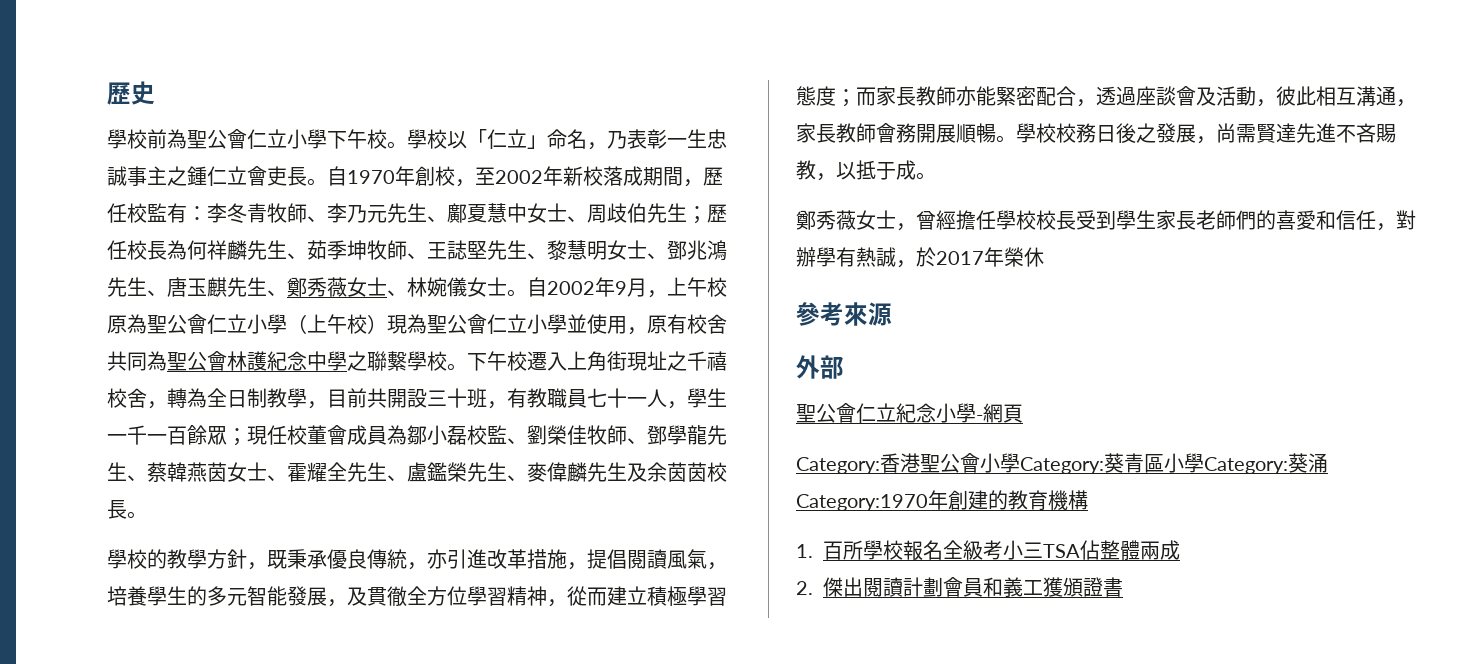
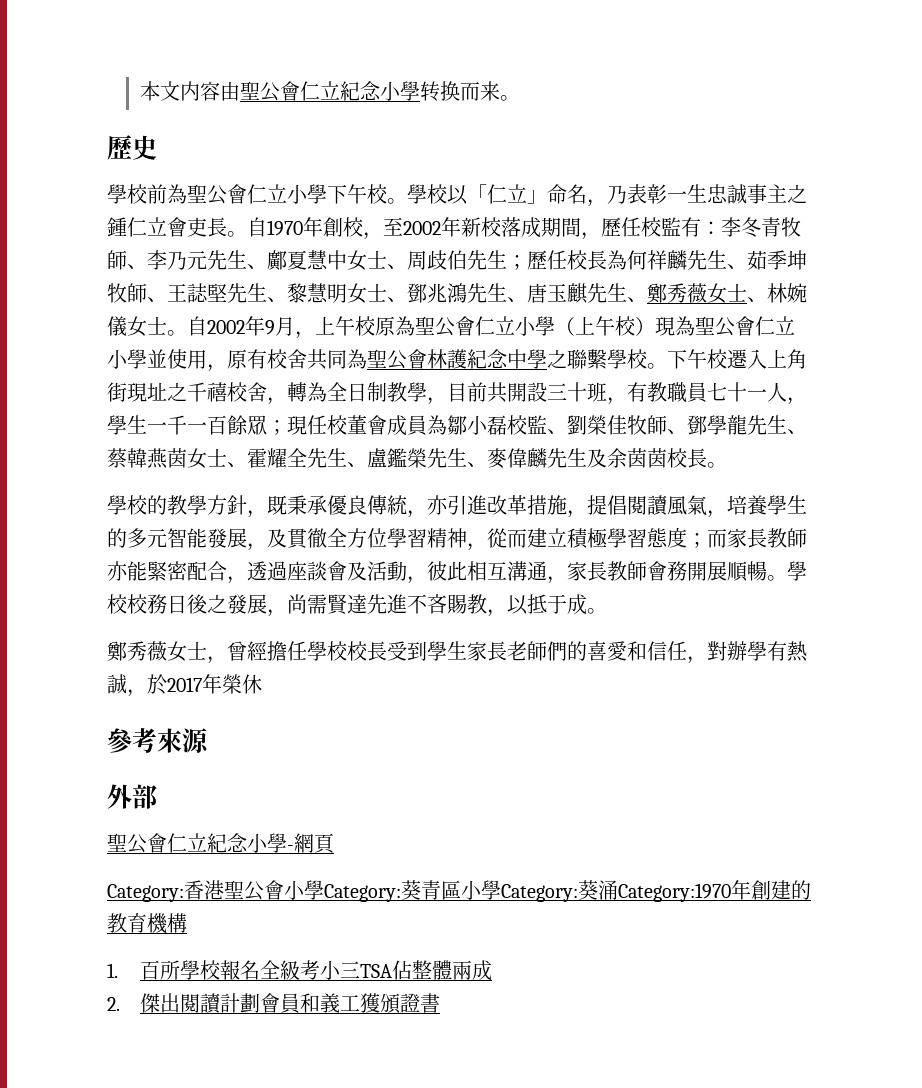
+ 本文内容由聖公會仁立紀念小學转换而来。

